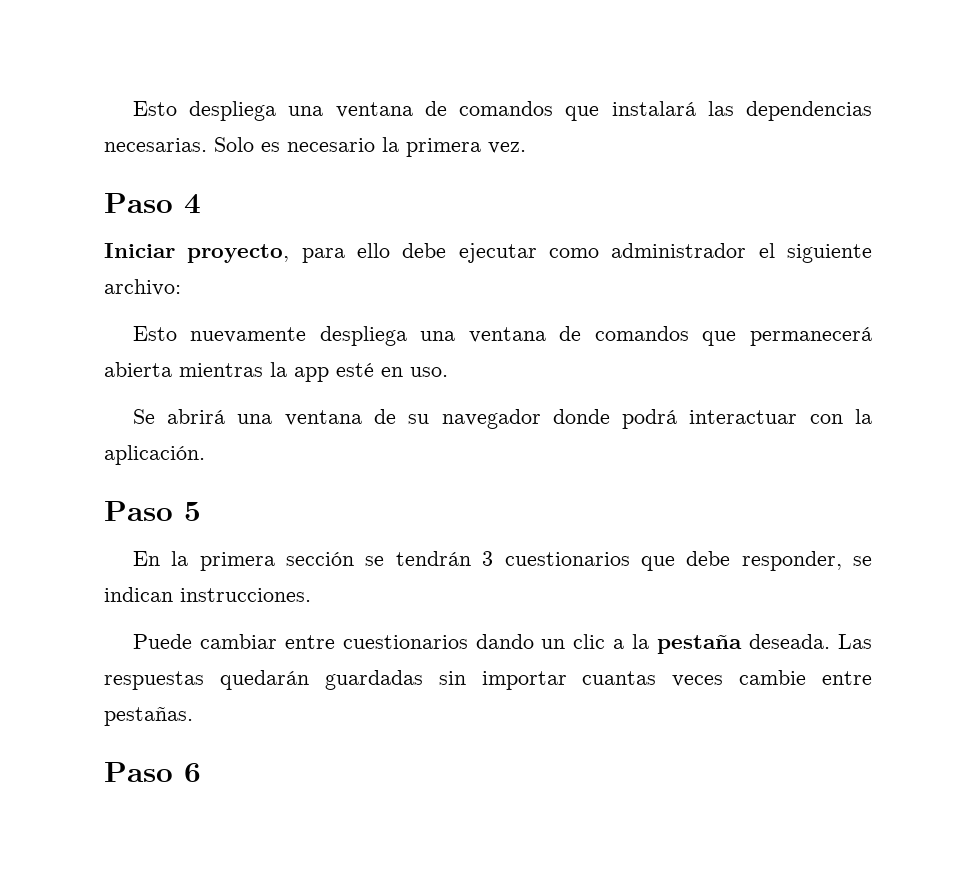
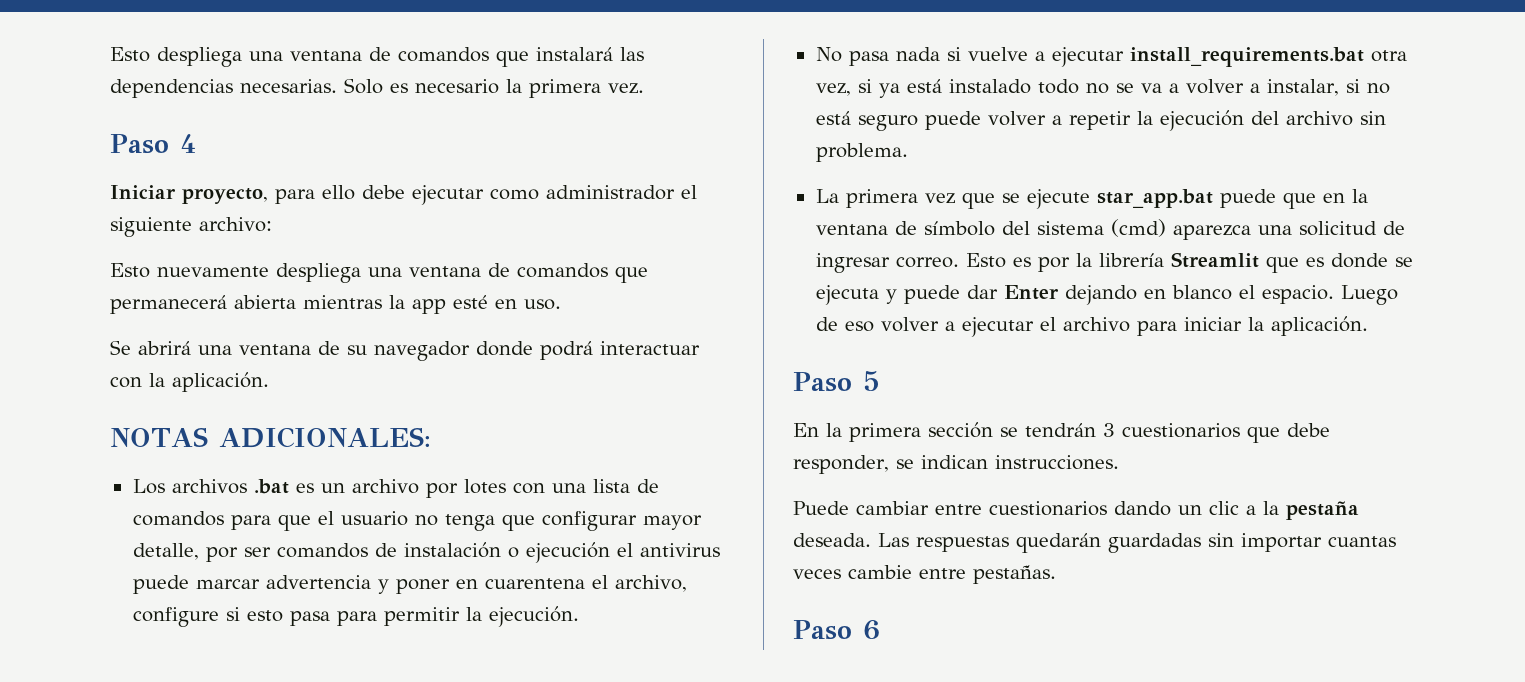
+ NOTAS ADICIONALES:
+ Los archivos .bat es un archivo por lotes con una lista de comandos para que el usuario no tenga que configurar mayor detalle, por ser comandos de instalación o ejecución el antivirus puede marcar advertencia y poner en cuarentena el archivo, configure si esto pasa para permitir la ejecución.
+ No pasa nada si vuelve a ejecutar install_requirements.bat otra vez, si ya está instalado todo no se va a volver a instalar, si no está seguro puede volver a repetir la ejecución del archivo sin problema.
+ La primera vez que se ejecute star_app.bat puede que en la ventana de símbolo del sistema (cmd) aparezca una solicitud de ingresar correo. Esto es por la librería Streamlit que es donde se ejecuta y puede dar Enter dejando en blanco el espacio. Luego de eso volver a ejecutar el archivo para iniciar la aplicación.

